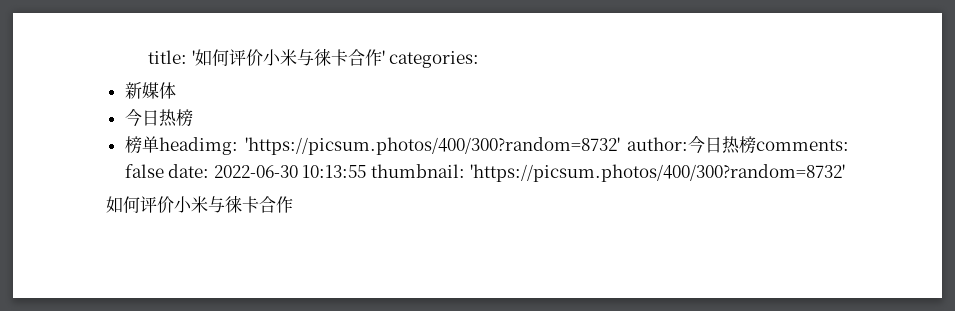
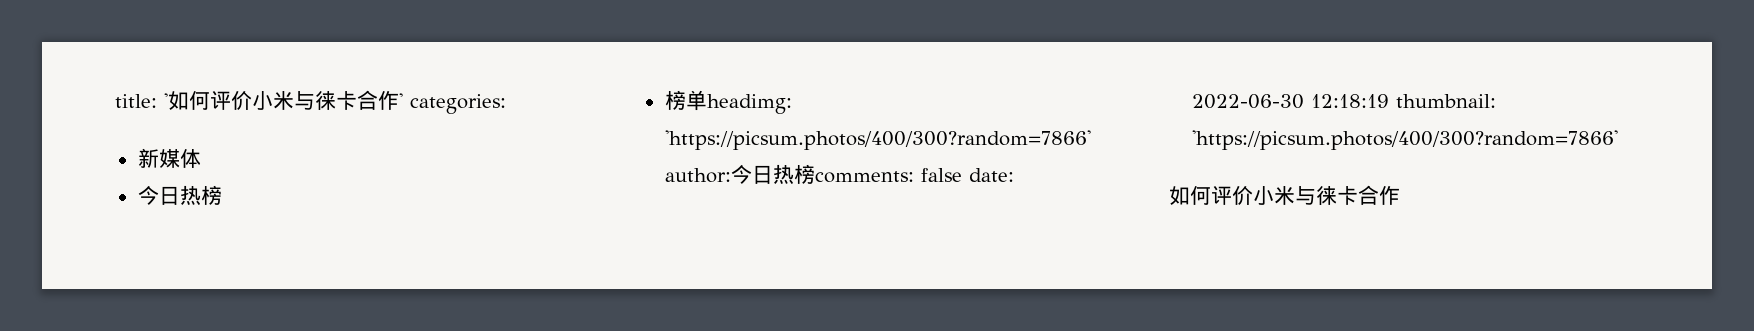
- 榜单headimg: 'https://picsum.photos/400/300?random=8732' author:今日热榜comments: false date: 2022-06-30 10:13:55 thumbnail: 'https://picsum.photos/400/300?random=8732'
+ 榜单headimg: 'https://picsum.photos/400/300?random=7866' author:今日热榜comments: false date: 2022-06-30 12:18:19 thumbnail: 'https://picsum.photos/400/300?random=7866'

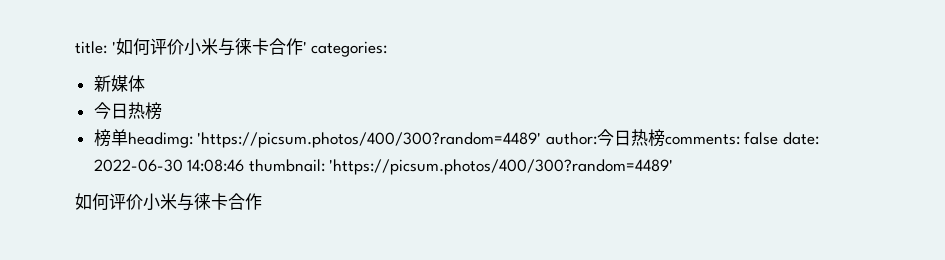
- 榜单headimg: 'https://picsum.photos/400/300?random=7866' author:今日热榜comments: false date: 2022-06-30 12:18:19 thumbnail: 'https://picsum.photos/400/300?random=7866'
+ 榜单headimg: 'https://picsum.photos/400/300?random=4489' author:今日热榜comments: false date: 2022-06-30 14:08:46 thumbnail: 'https://picsum.photos/400/300?random=4489'

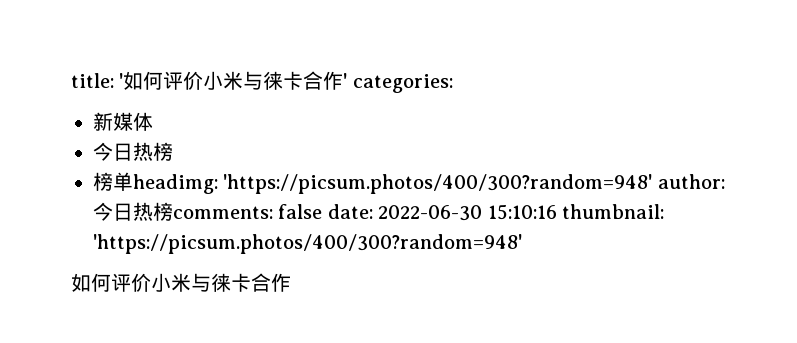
- 榜单headimg: 'https://picsum.photos/400/300?random=4489' author:今日热榜comments: false date: 2022-06-30 14:08:46 thumbnail: 'https://picsum.photos/400/300?random=4489'
+ 榜单headimg: 'https://picsum.photos/400/300?random=948' author:今日热榜comments: false date: 2022-06-30 15:10:16 thumbnail: 'https://picsum.photos/400/300?random=948'

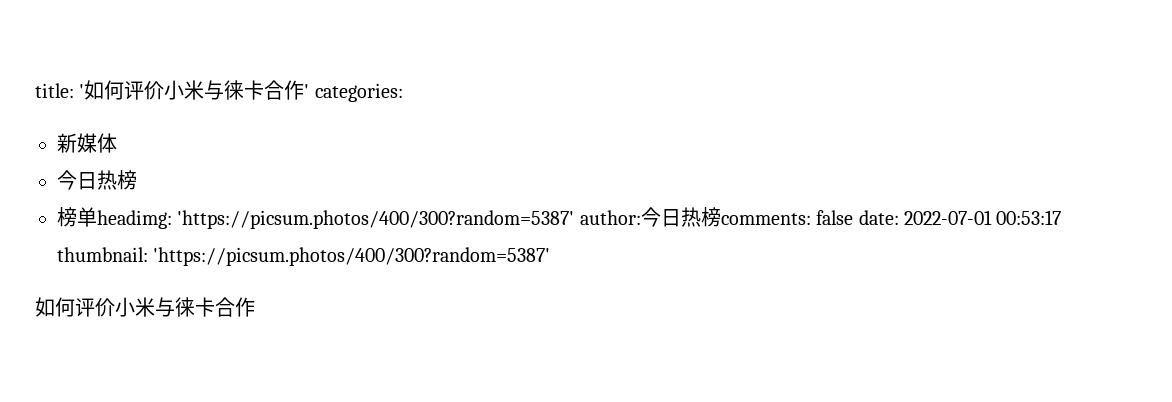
- 榜单headimg: 'https://picsum.photos/400/300?random=948' author:今日热榜comments: false date: 2022-06-30 15:10:16 thumbnail: 'https://picsum.photos/400/300?random=948'
+ 榜单headimg: 'https://picsum.photos/400/300?random=5387' author:今日热榜comments: false date: 2022-07-01 00:53:17 thumbnail: 'https://picsum.photos/400/300?random=5387'

